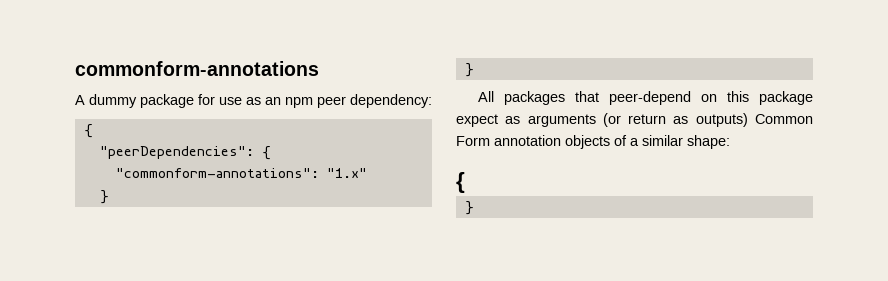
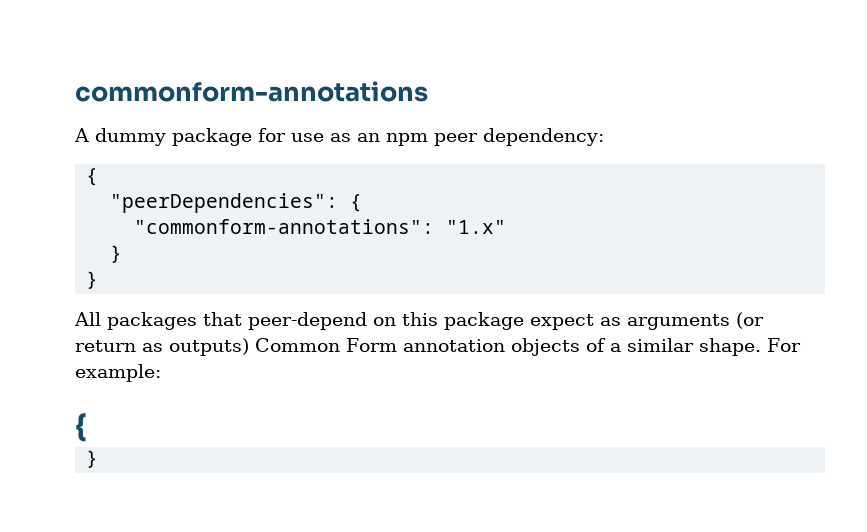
- All packages that peer-depend on this package expect as arguments (or return as outputs) Common Form annotation objects of a similar shape:
+ All packages that peer-depend on this package expect as arguments (or return as outputs) Common Form annotation objects of a similar shape. For example:

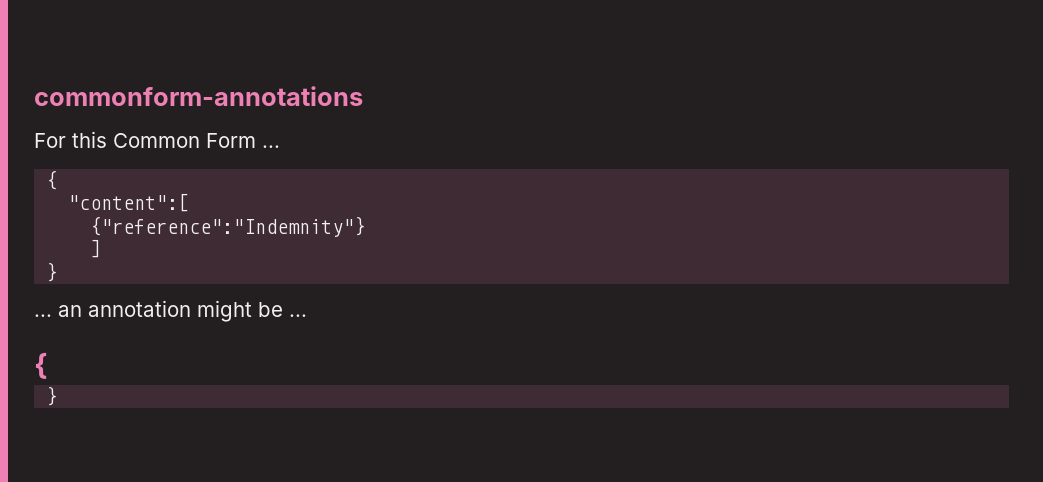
- A dummy package for use as an npm peer dependency:
+ For this Common Form ...
  {
- "peerDependencies": {
- "commonform-annotations": "1.x"
+ "content":[
+ {"reference":"Indemnity"}
+ ]
  }
- }
- All packages that peer-depend on this package expect as arguments (or return as outputs) Common Form annotation objects of a similar shape. For example:
+ ... an annotation might be ...

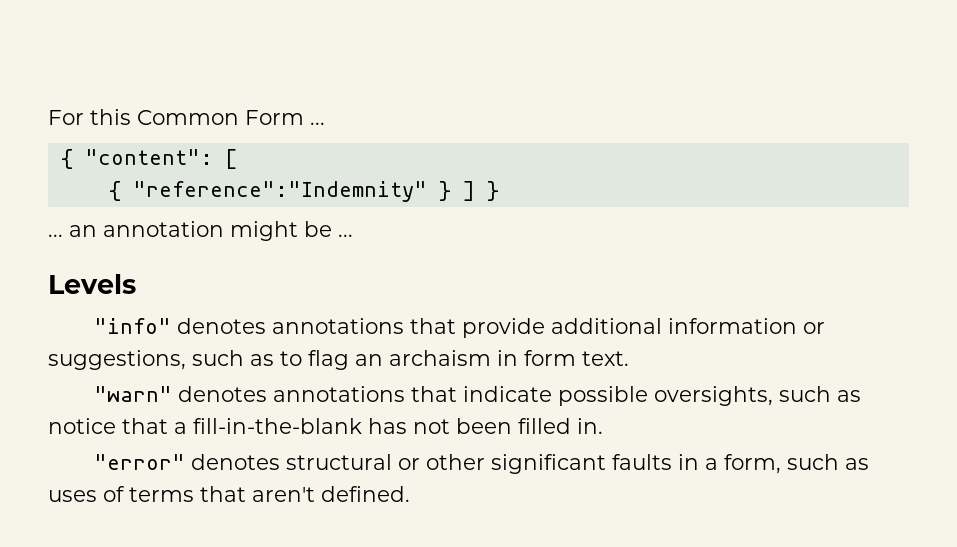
- commonform-annotations
  For this Common Form ...
- {
- "content":[
- {"reference":"Indemnity"}
- ]
- }
+ { "content": [
+ { "reference":"Indemnity" } ] }
  ... an annotation might be ...
- {
- }
+ Levels
+ "info" denotes annotations that provide additional information or suggestions, such as to flag an archaism in form text.
+ "warn" denotes annotations that indicate possible oversights, such as notice that a fill-in-the-blank has not been filled in.
+ "error" denotes structural or other significant faults in a form, such as uses of terms that aren't defined.

